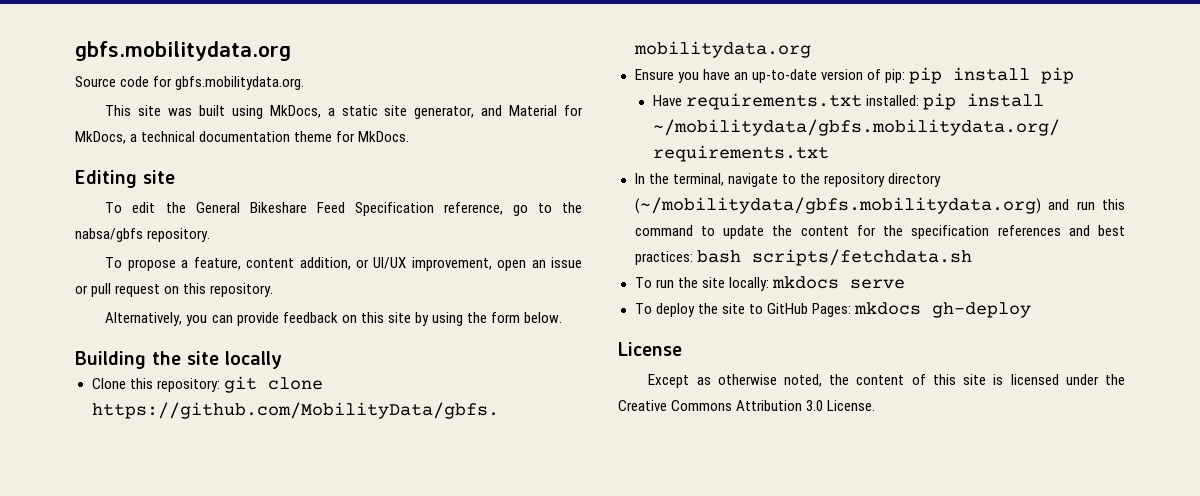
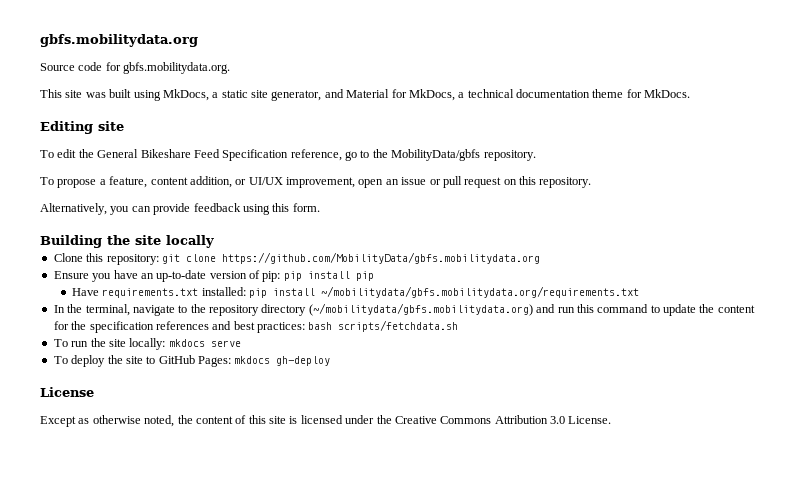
- To edit the General Bikeshare Feed Specification reference, go to the nabsa/gbfs repository.
+ To edit the General Bikeshare Feed Specification reference, go to the MobilityData/gbfs repository.
- Alternatively, you can provide feedback on this site by using the form below.
+ Alternatively, you can provide feedback using this form.

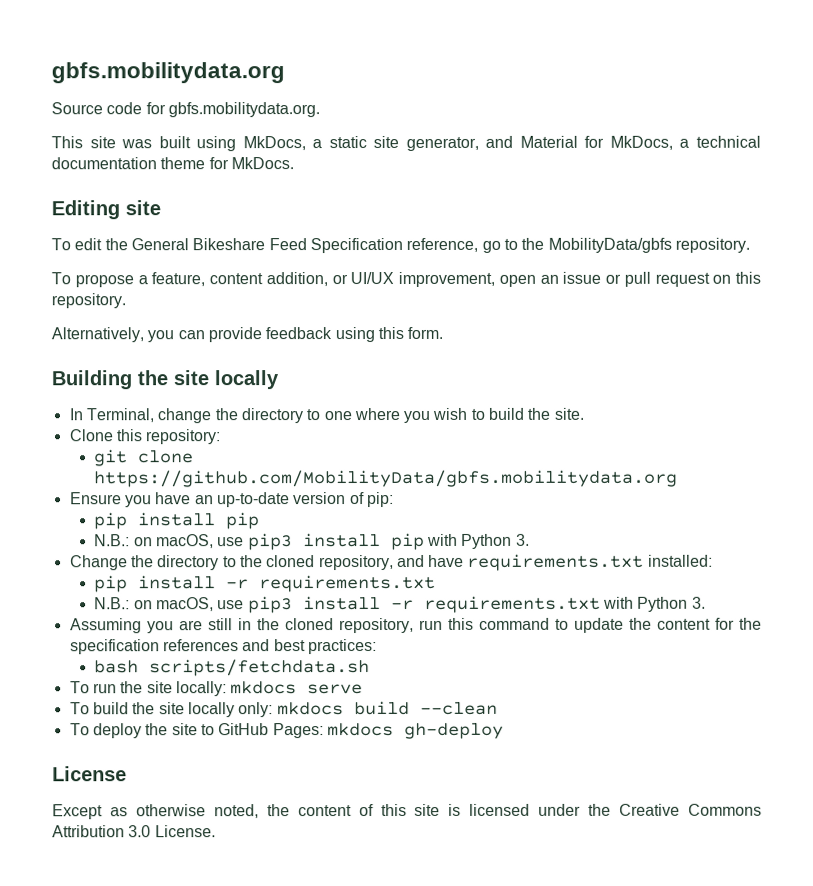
+ In Terminal, change the directory to one where you wish to build the site.
- Clone this repository: git clone https://github.com/MobilityData/gbfs.mobilitydata.org
+ Clone this repository:
+ git clone https://github.com/MobilityData/gbfs.mobilitydata.org
- Ensure you have an up-to-date version of pip: pip install pip
+ Ensure you have an up-to-date version of pip:
+ pip install pip
- Have requirements.txt installed: pip install ~/mobilitydata/gbfs.mobilitydata.org/requirements.txt
- In the terminal, navigate to the repository directory (~/mobilitydata/gbfs.mobilitydata.org) and run this command to update the content for the specification references and best practices: bash scripts/fetchdata.sh
+ N.B.: on macOS, use pip3 install pip with Python 3.
+ Change the directory to the cloned repository, and have requirements.txt installed:
+ pip install -r requirements.txt
+ N.B.: on macOS, use pip3 install -r requirements.txt with Python 3.
+ Assuming you are still in the cloned repository, run this command to update the content for the specification references and best practices:
+ bash scripts/fetchdata.sh
+ To build the site locally only: mkdocs build --clean

